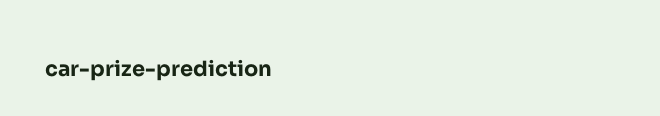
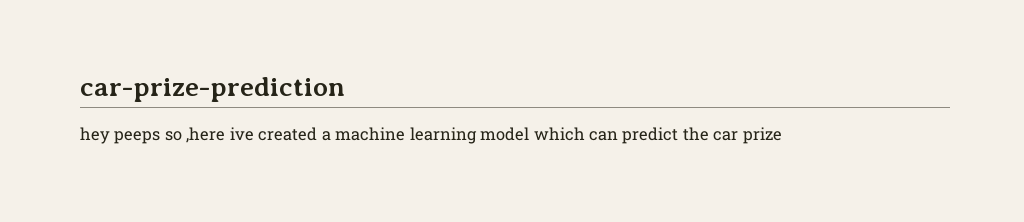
+ hey peeps so ,here ive created a machine learning model which can predict the car prize

